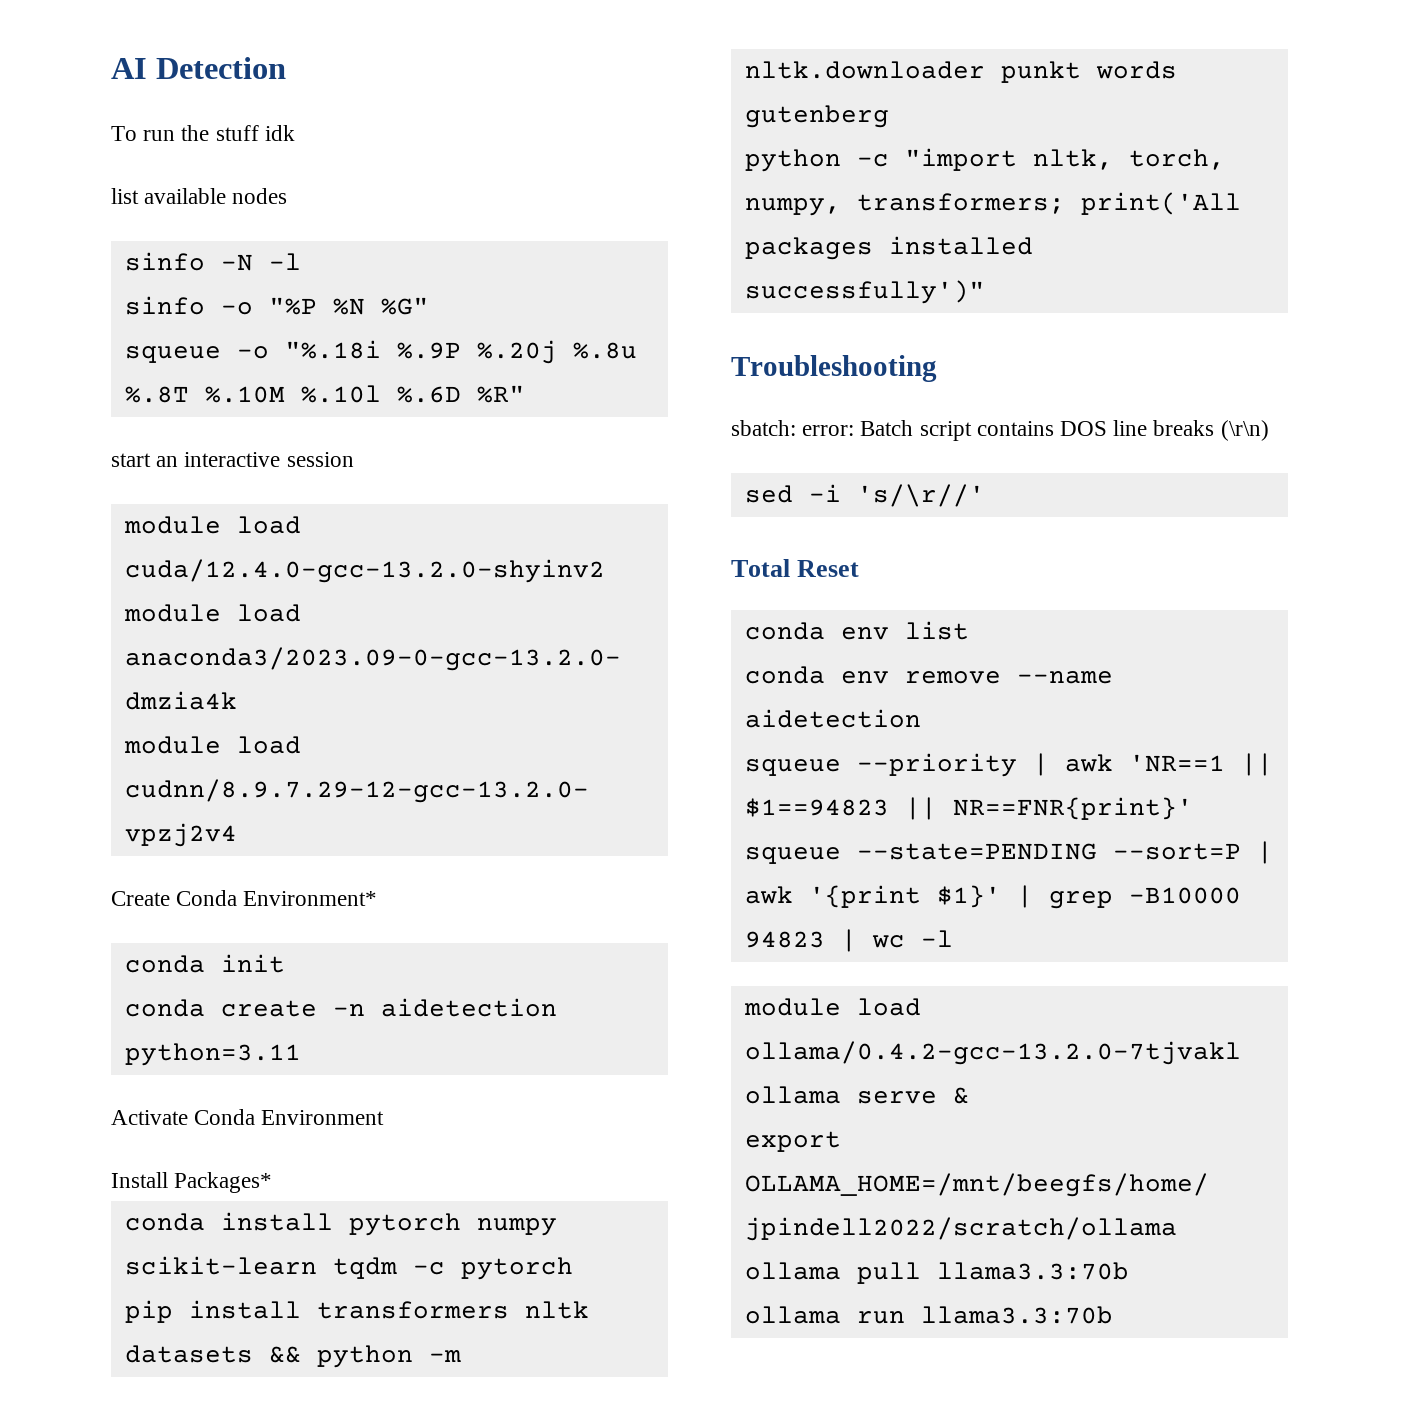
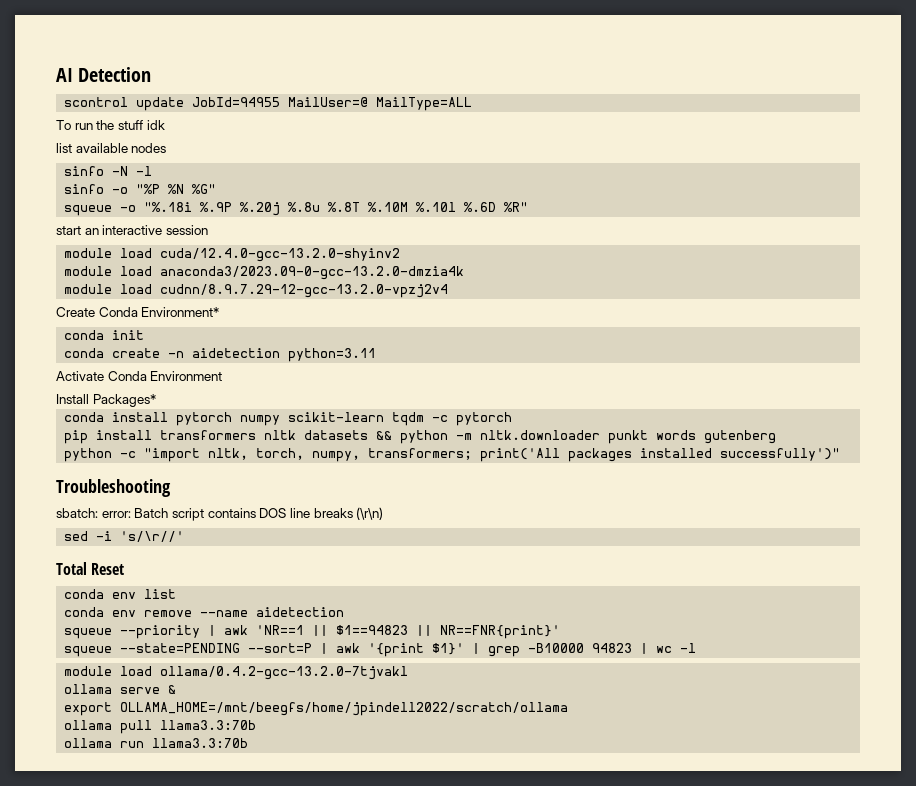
+ scontrol update JobId=94955 MailUser=@ MailType=ALL

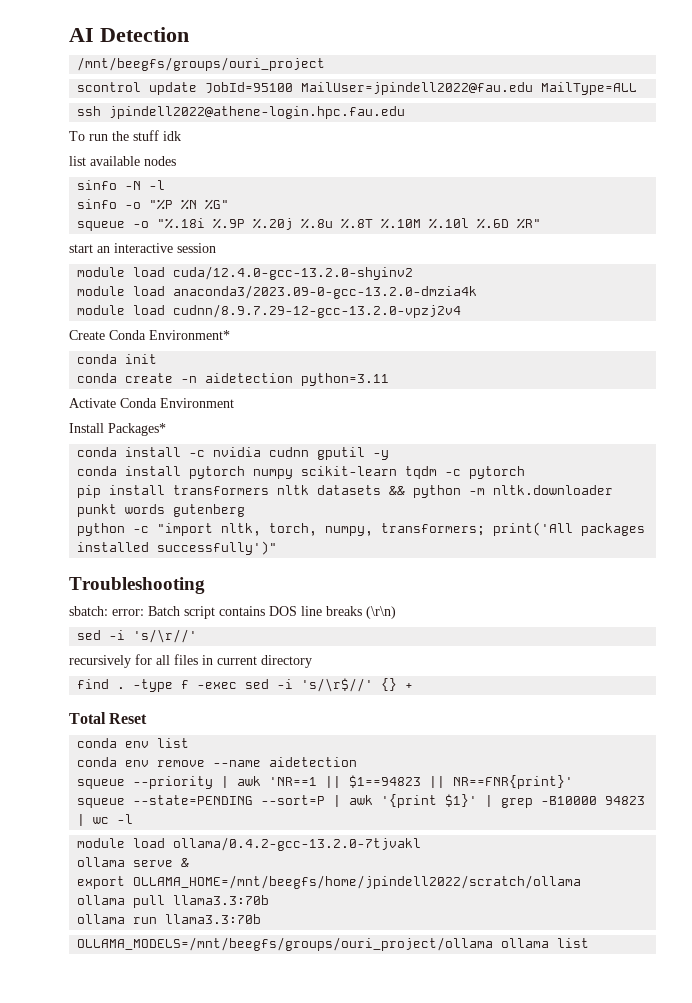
+ /mnt/beegfs/groups/ouri_project
- scontrol update JobId=94955 MailUser=@ MailType=ALL
+ scontrol update JobId=95100 MailUser=jpindell2022@fau.edu MailType=ALL
+ ssh jpindell2022@athene-login.hpc.fau.edu
+ conda install -c nvidia cudnn gputil -y
+ recursively for all files in current directory
+ find . -type f -exec sed -i 's/\r$//' {} +
+ OLLAMA_MODELS=/mnt/beegfs/groups/ouri_project/ollama ollama list

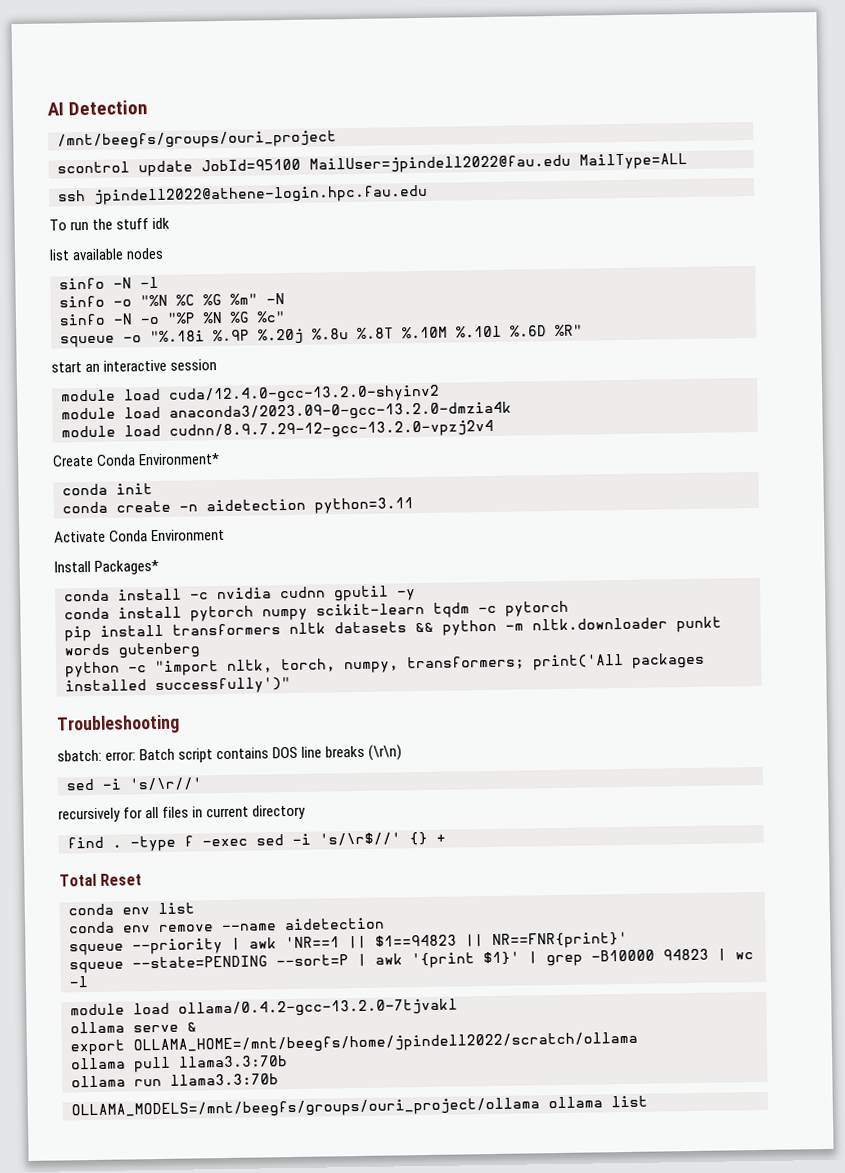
- sinfo -o "%P %N %G"
+ sinfo -o "%N %C %G %m" -N
+ sinfo -N -o "%P %N %G %c"

